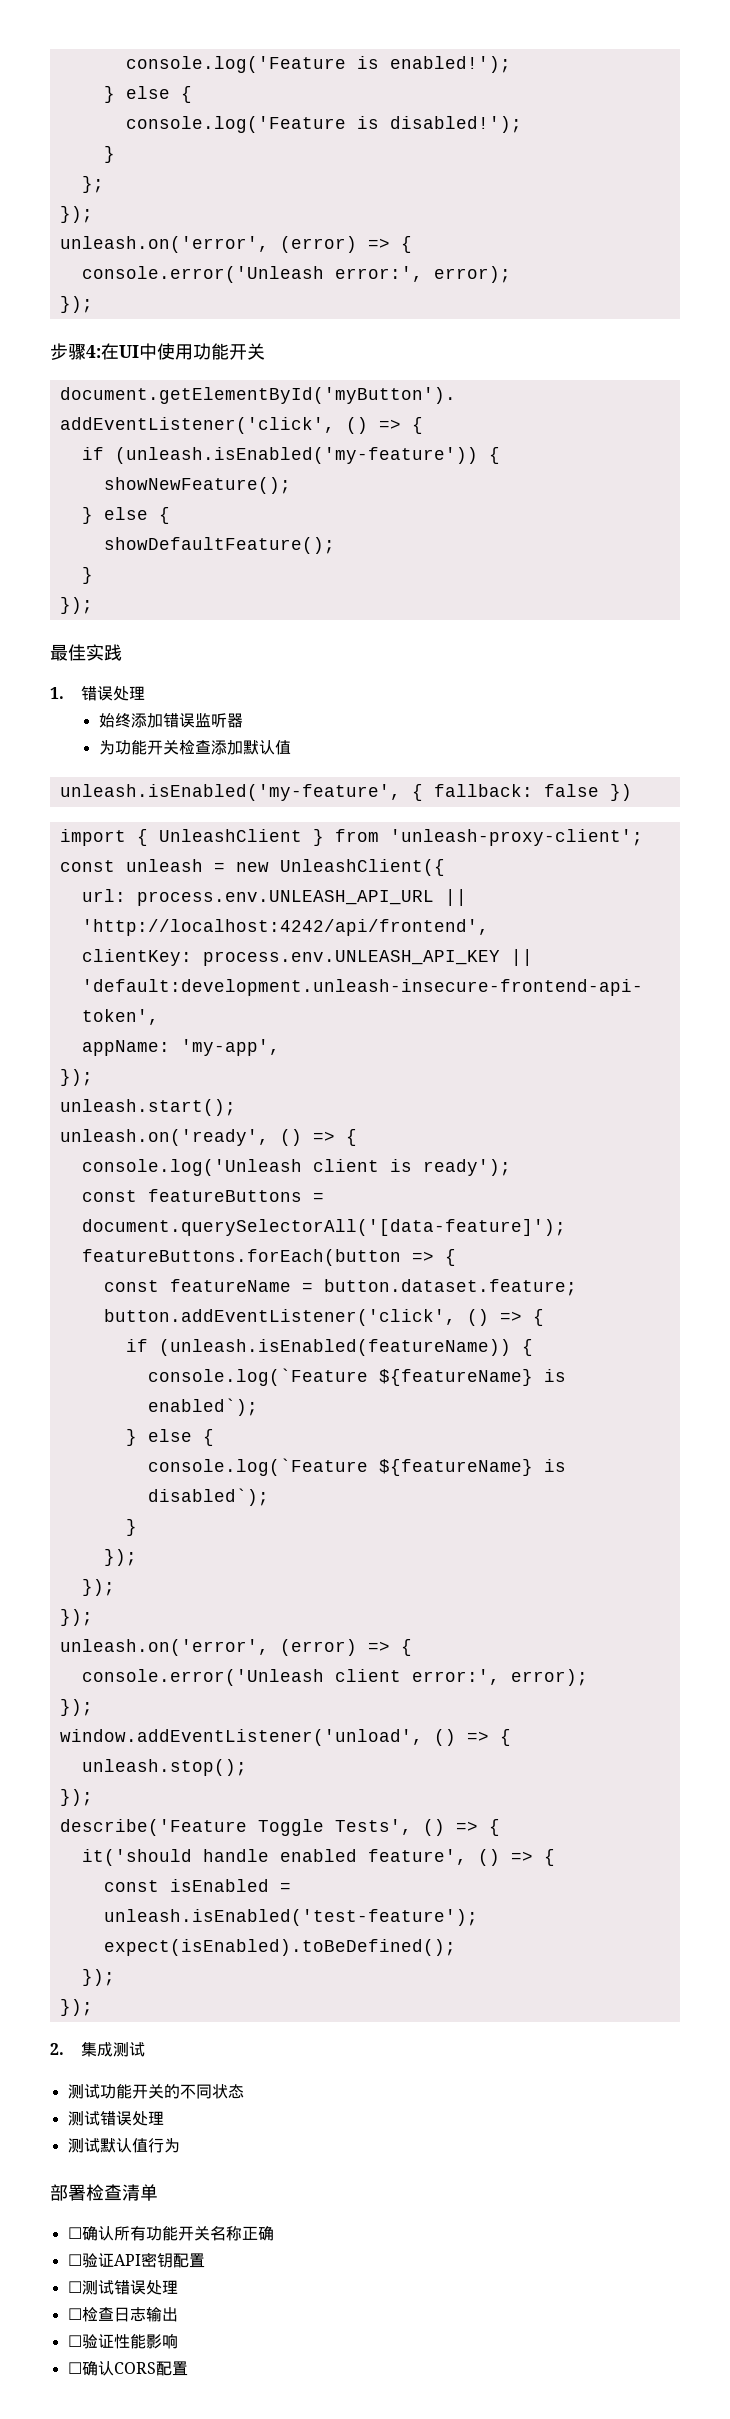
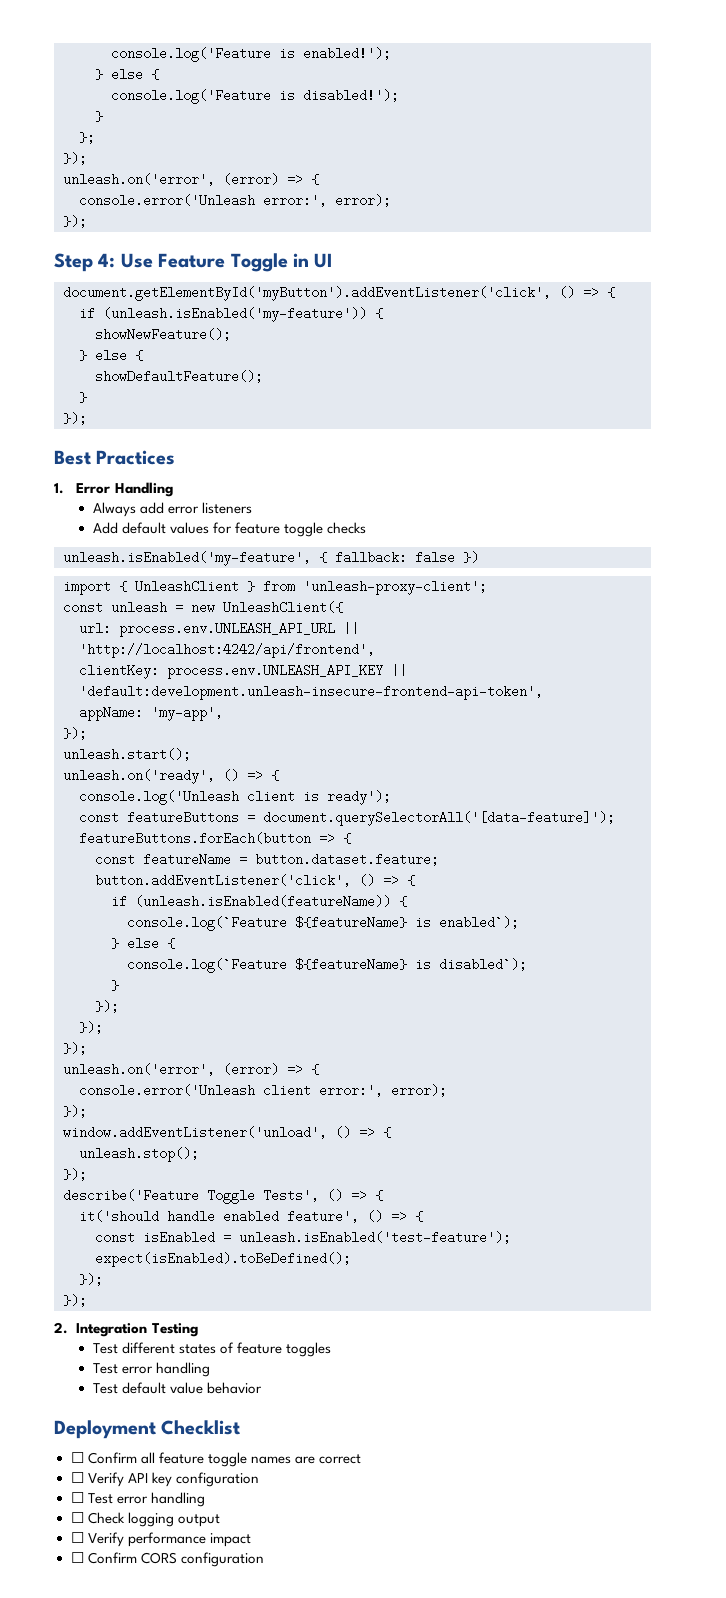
- 步骤4:在UI中使用功能开关
+ Step 4: Use Feature Toggle in UI
- 最佳实践
+ Best Practices
- 1.错误处理
- 始终添加错误监听器
- 为功能开关检查添加默认值
+ 1. Error Handling
+ Always add error listeners
+ Add default values for feature toggle checks
- 2.集成测试
- 测试功能开关的不同状态
- 测试错误处理
- 测试默认值行为
- 部署检查清单
- ☐确认所有功能开关名称正确
- ☐验证API密钥配置
- ☐测试错误处理
- ☐检查日志输出
- ☐验证性能影响
- ☐确认CORS配置
+ 2. Integration Testing
+ Test different states of feature toggles
+ Test error handling
+ Test default value behavior
+ Deployment Checklist
+ ☐ Confirm all feature toggle names are correct
+ ☐ Verify API key configuration
+ ☐ Test error handling
+ ☐ Check logging output
+ ☐ Verify performance impact
+ ☐ Confirm CORS configuration

